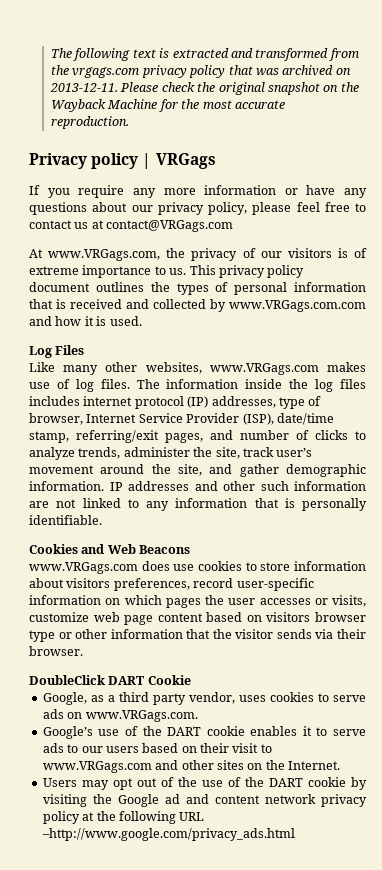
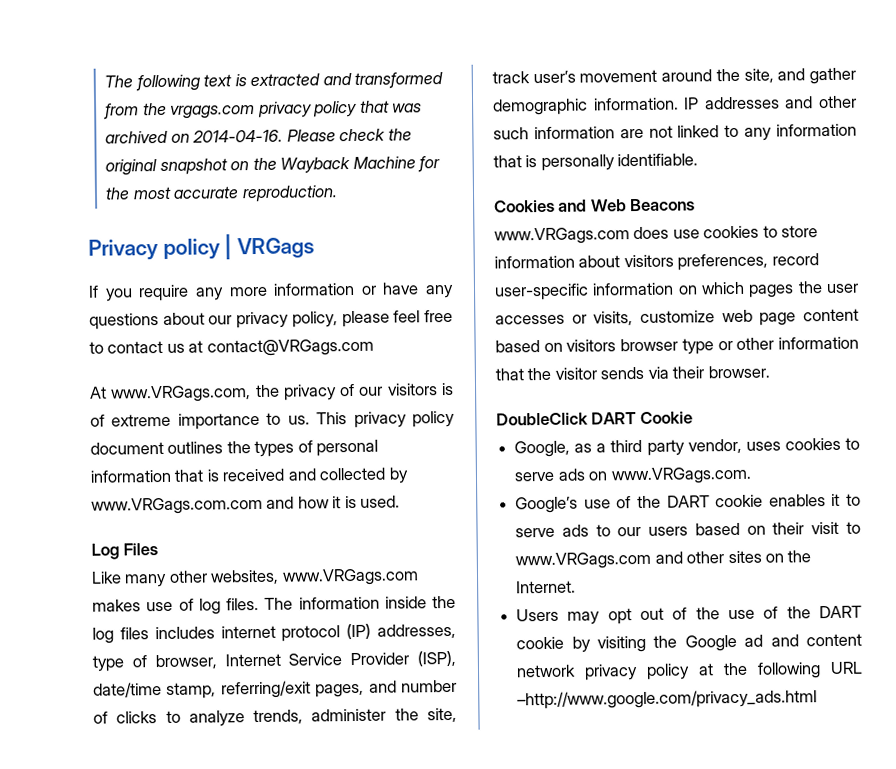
- The following text is extracted and transformed from the vrgags.com privacy policy that was archived on 2013-12-11.
+ The following text is extracted and transformed from the vrgags.com privacy policy that was archived on 2014-04-16.

